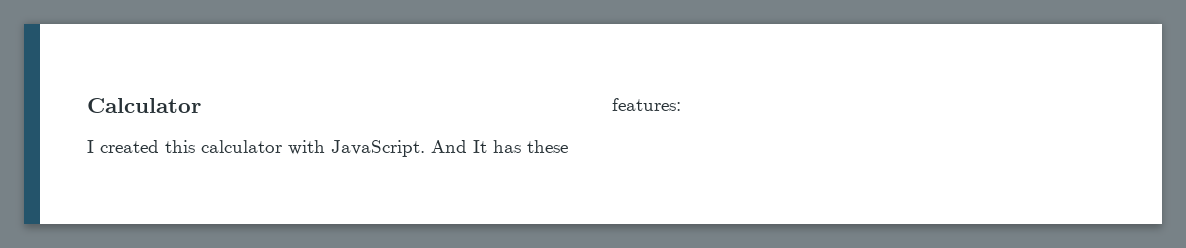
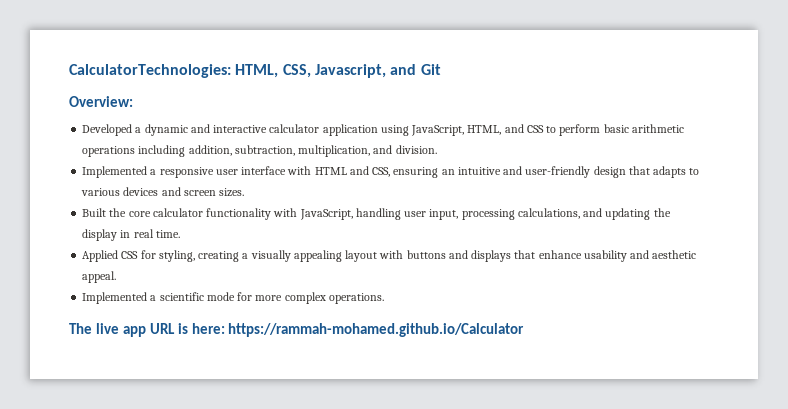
- Calculator
- I created this calculator with JavaScript. And It has these features:
+ CalculatorTechnologies: HTML, CSS, Javascript, and Git
+ Overview:
+ Developed a dynamic and interactive calculator application using JavaScript, HTML, and CSS to perform basic arithmetic operations including addition, subtraction, multiplication, and division.
+ Implemented a responsive user interface with HTML and CSS, ensuring an intuitive and user-friendly design that adapts to various devices and screen sizes.
+ Built the core calculator functionality with JavaScript, handling user input, processing calculations, and updating the display in real time.
+ Applied CSS for styling, creating a visually appealing layout with buttons and displays that enhance usability and aesthetic appeal.
+ Implemented a scientific mode for more complex operations.
+ The live app URL is here: https://rammah-mohamed.github.io/Calculator

